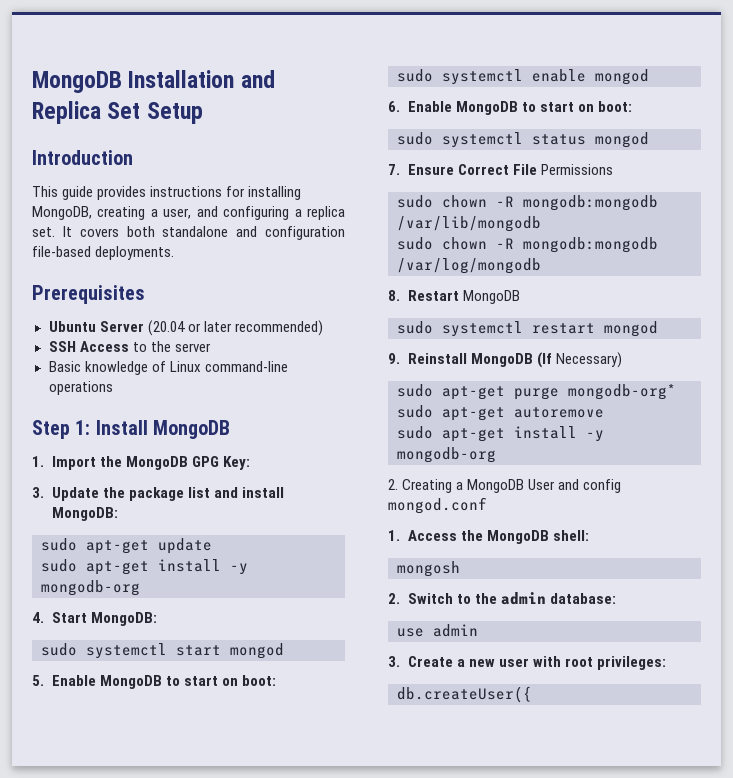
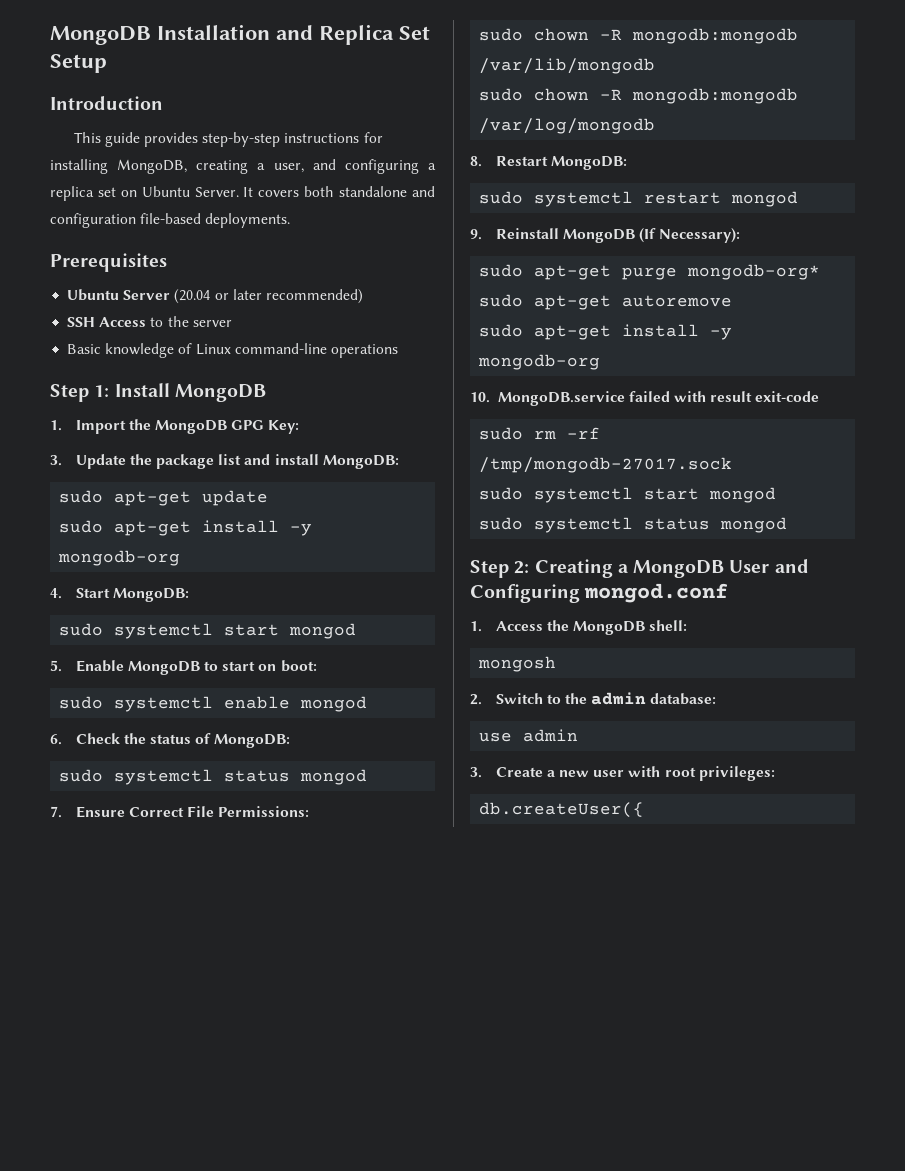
- This guide provides instructions for installing MongoDB, creating a user, and configuring a replica set.
+ This guide provides step-by-step instructions for installing MongoDB, creating a user, and configuring a replica set on Ubuntu Server.
- 6. Enable MongoDB to start on boot:
+ 6. Check the status of MongoDB:
- 7. Ensure Correct File Permissions
+ 7. Ensure Correct File Permissions:
- 8. Restart MongoDB
+ 8. Restart MongoDB:
- 9. Reinstall MongoDB (If Necessary)
+ 9. Reinstall MongoDB (If Necessary):
- 2. Creating a MongoDB User and config mongod.conf
+ 10. MongoDB.service failed with result exit-code
+ sudo rm -rf /tmp/mongodb-27017.sock
+ sudo systemctl start mongod
+ sudo systemctl status mongod
+ Step 2: Creating a MongoDB User and Configuring mongod.conf

